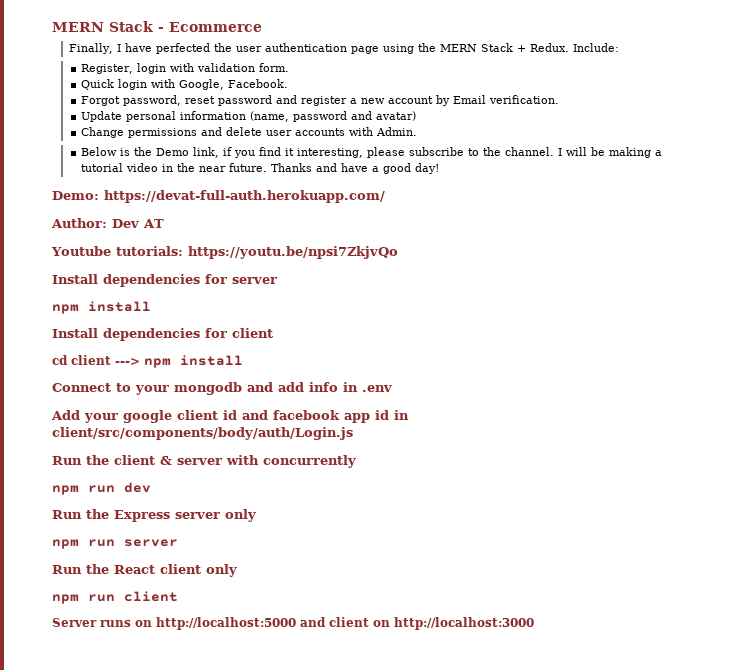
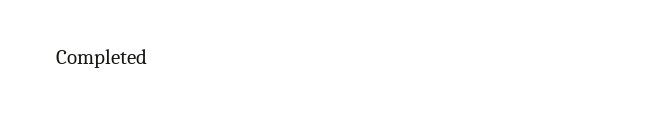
- MERN Stack - Ecommerce
- Finally, I have perfected the user authentication page using the MERN Stack + Redux. Include:
- Register, login with validation form.
- Quick login with Google, Facebook.
- Forgot password, reset password and register a new account by Email verification.
- Update personal information (name, password and avatar)
- Change permissions and delete user accounts with Admin.
- Below is the Demo link, if you find it interesting, please subscribe to the channel. I will be making a tutorial video in the near future. Thanks and have a good day!
- Demo: https://devat-full-auth.herokuapp.com/
- Author: Dev AT
- Youtube tutorials: https://youtu.be/npsi7ZkjvQo
- Install dependencies for server
- npm install
- Install dependencies for client
- cd client ---> npm install
- Connect to your mongodb and add info in .env
- Add your google client id and facebook app id in client/src/components/body/auth/Login.js
- Run the client & server with concurrently
- npm run dev
- Run the Express server only
- npm run server
- Run the React client only
- npm run client
- Server runs on http://localhost:5000 and client on http://localhost:3000
+ Completed

